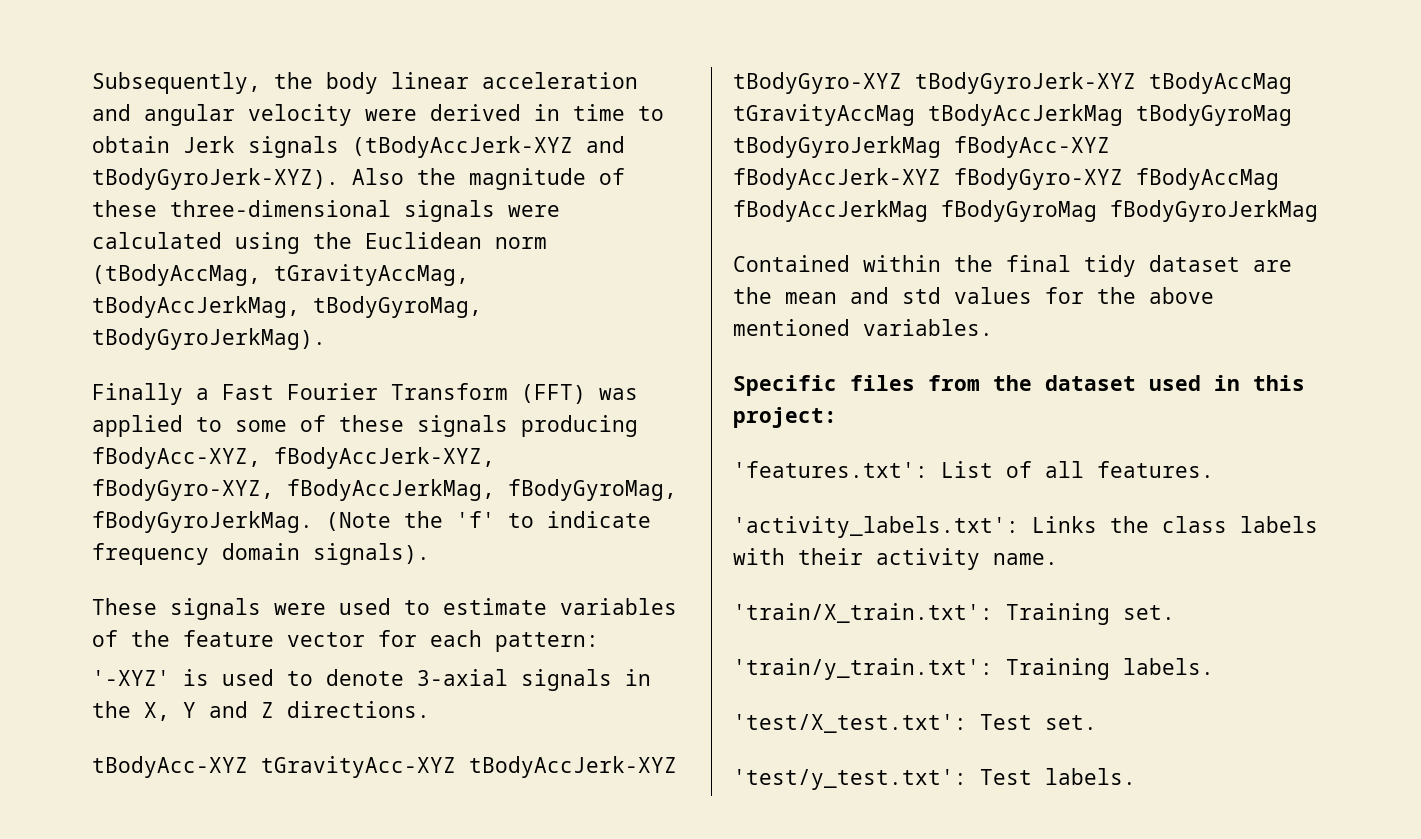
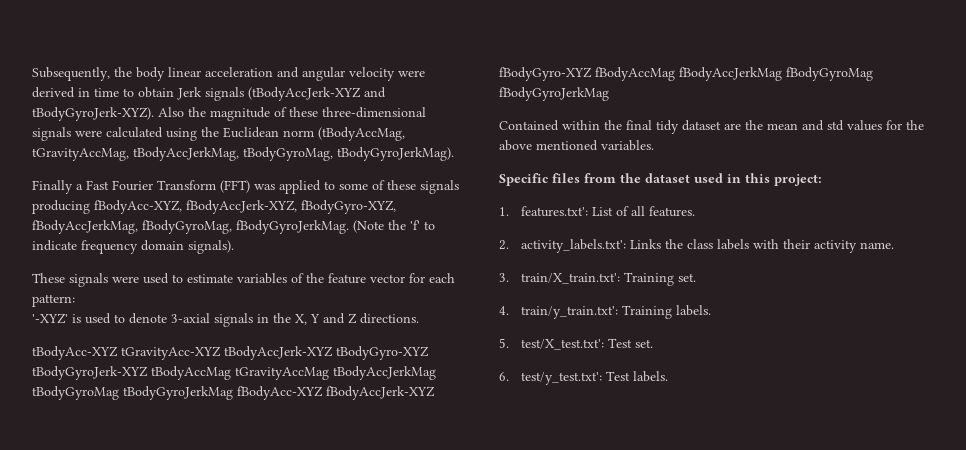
- 'features.txt': List of all features.
+ 1. features.txt': List of all features.
- 'activity_labels.txt': Links the class labels with their activity name.
+ 2. activity_labels.txt': Links the class labels with their activity name.
- 'train/X_train.txt': Training set.
+ 3. train/X_train.txt': Training set.
- 'train/y_train.txt': Training labels.
+ 4. train/y_train.txt': Training labels.
- 'test/X_test.txt': Test set.
+ 5. test/X_test.txt': Test set.
- 'test/y_test.txt': Test labels.
+ 6. test/y_test.txt': Test labels.

